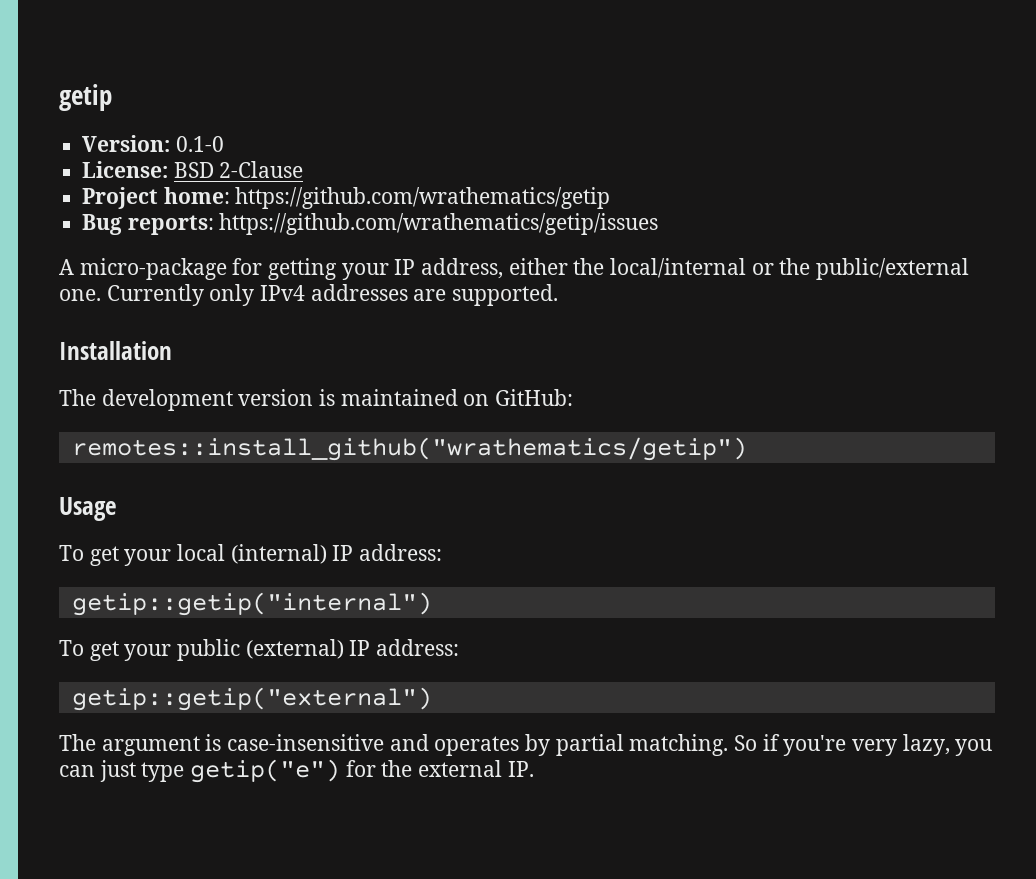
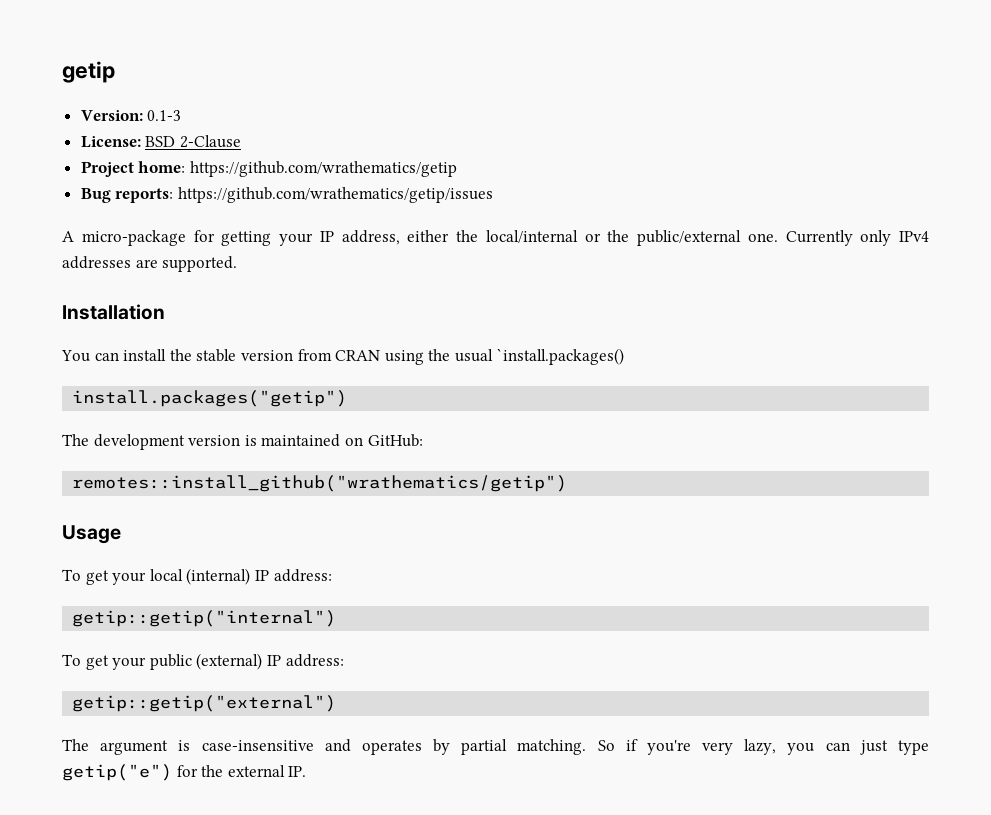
- Version: 0.1-0
+ Version: 0.1-3
+ You can install the stable version from CRAN using the usual `install.packages()
+ install.packages("getip")

